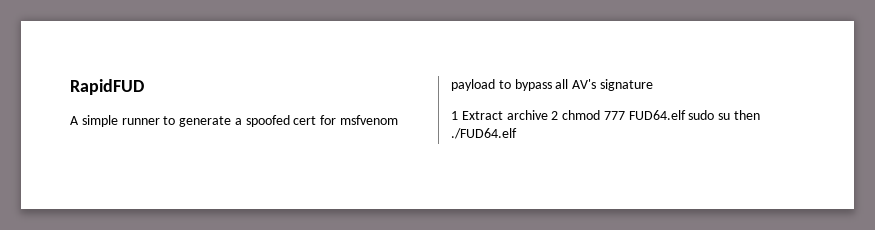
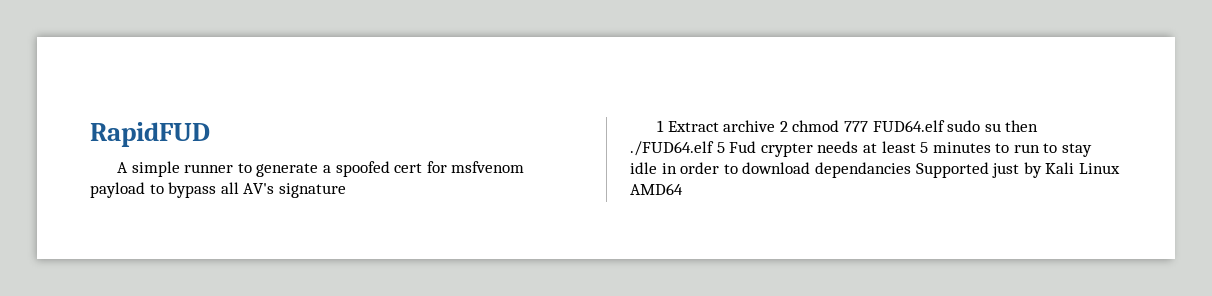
- 1 Extract archive 2 chmod 777 FUD64.elf sudo su then ./FUD64.elf
+ 1 Extract archive 2 chmod 777 FUD64.elf sudo su then ./FUD64.elf 5 Fud crypter needs at least 5 minutes to run to stay idle in order to download dependancies Supported just by Kali Linux AMD64

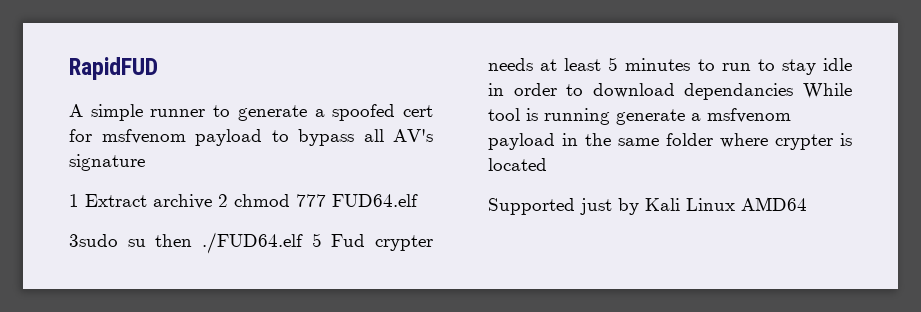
- 1 Extract archive 2 chmod 777 FUD64.elf sudo su then ./FUD64.elf 5 Fud crypter needs at least 5 minutes to run to stay idle in order to download dependancies Supported just by Kali Linux AMD64
+ 1 Extract archive 2 chmod 777 FUD64.elf
+ 3sudo su then ./FUD64.elf 5 Fud crypter needs at least 5 minutes to run to stay idle in order to download dependancies While tool is running generate a msfvenom payload in the same folder where crypter is located
+ Supported just by Kali Linux AMD64

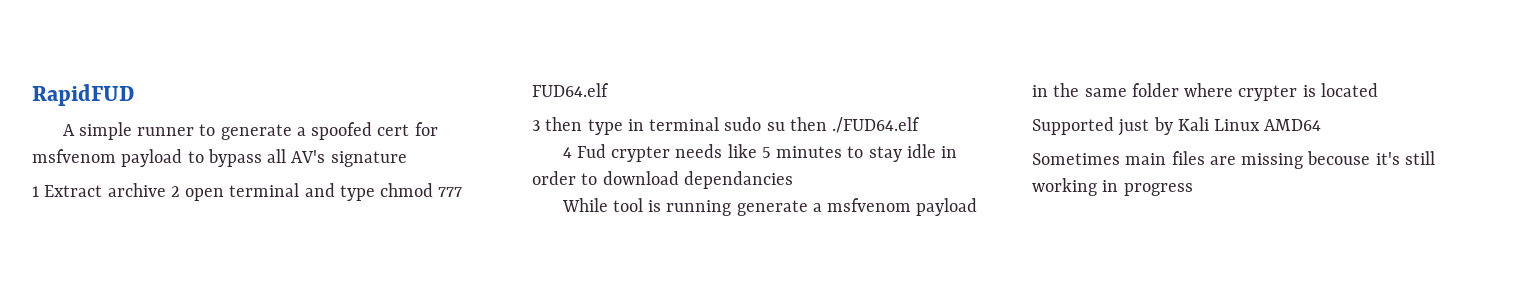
- 1 Extract archive 2 chmod 777 FUD64.elf
+ 1 Extract archive 2 open terminal and type chmod 777 FUD64.elf
- 3sudo su then ./FUD64.elf 5 Fud crypter needs at least 5 minutes to run to stay idle in order to download dependancies While tool is running generate a msfvenom payload in the same folder where crypter is located
+ 3 then type in terminal sudo su then ./FUD64.elf
+ 4 Fud crypter needs like 5 minutes to stay idle in order to download dependancies
+ While tool is running generate a msfvenom payload in the same folder where crypter is located
+ Sometimes main files are missing becouse it's still working in progress

